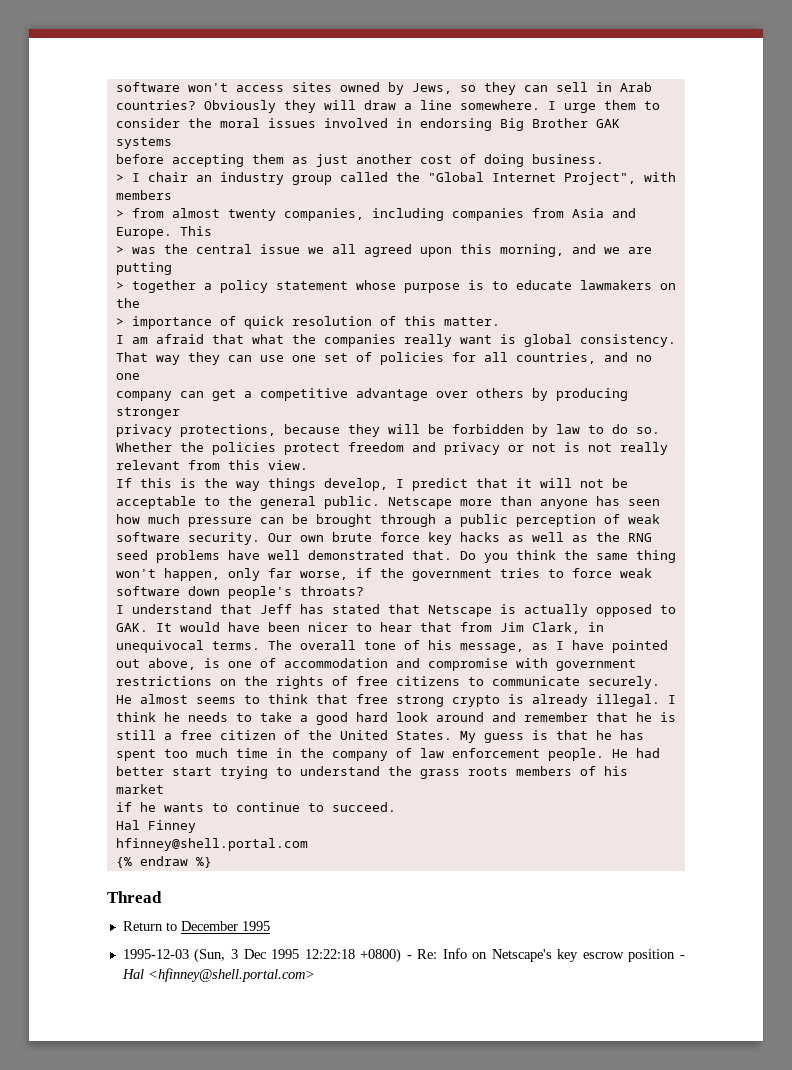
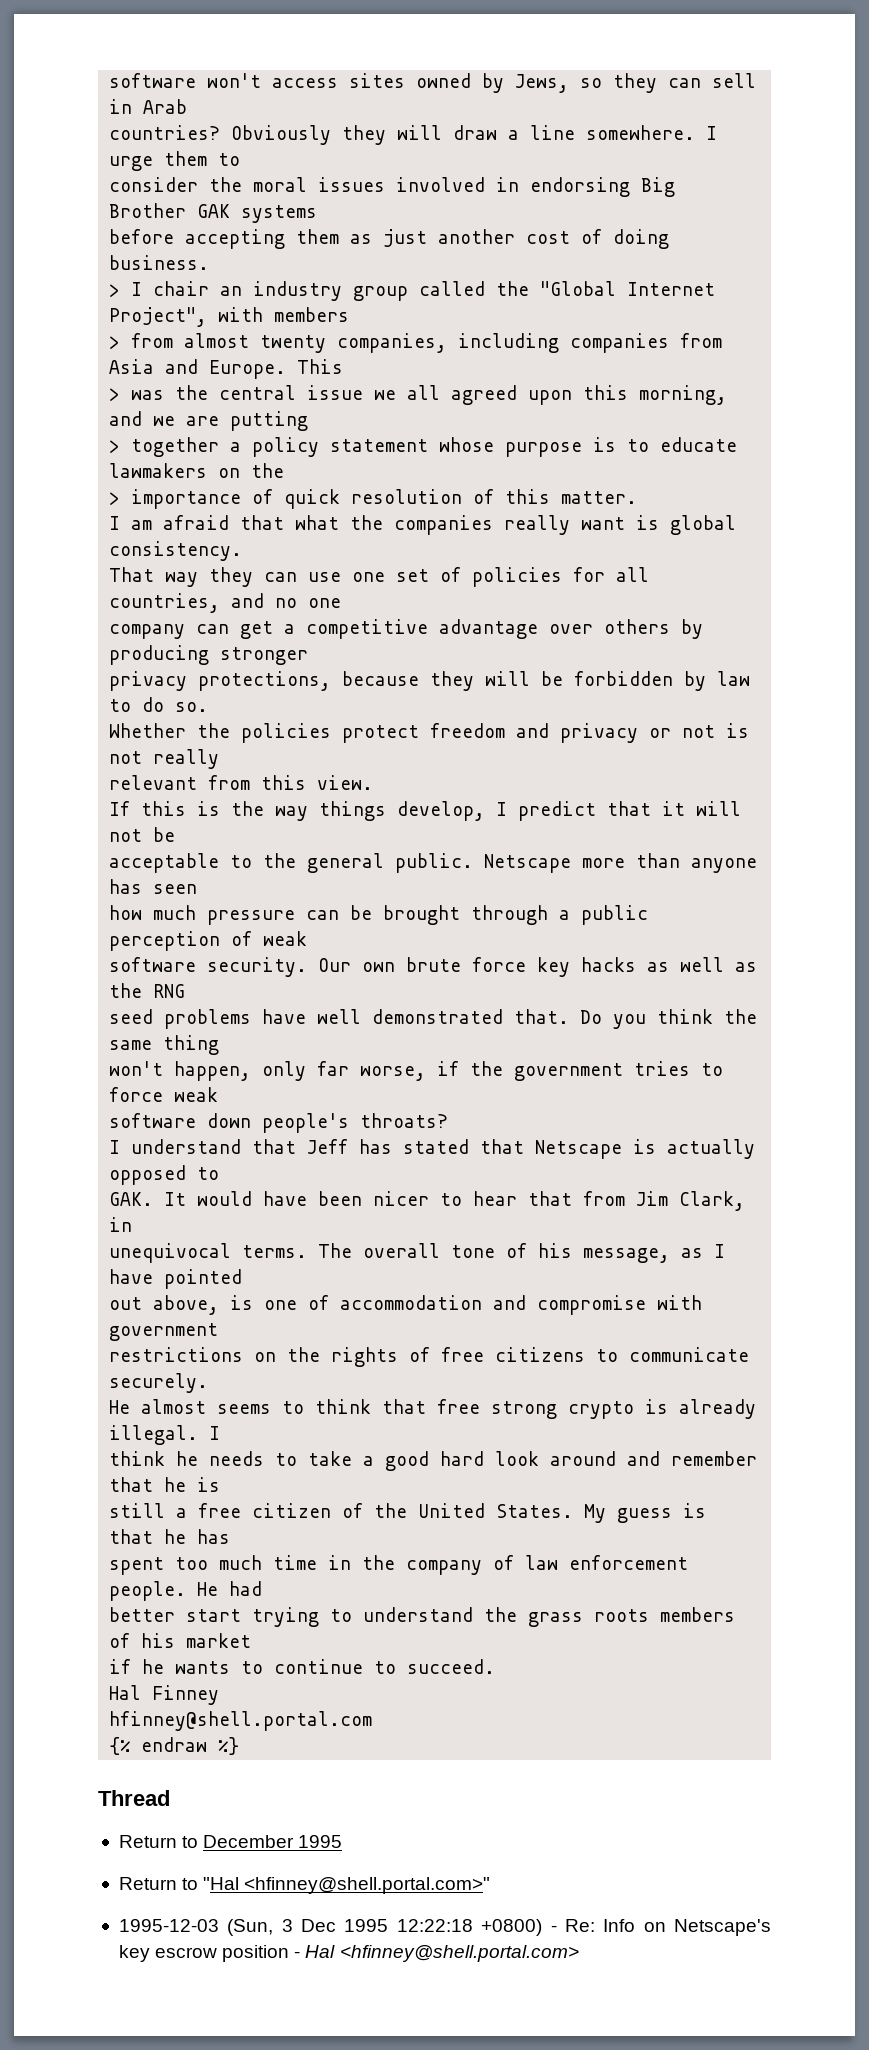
+ Return to "Hal <hfinney@shell.portal.com>"

